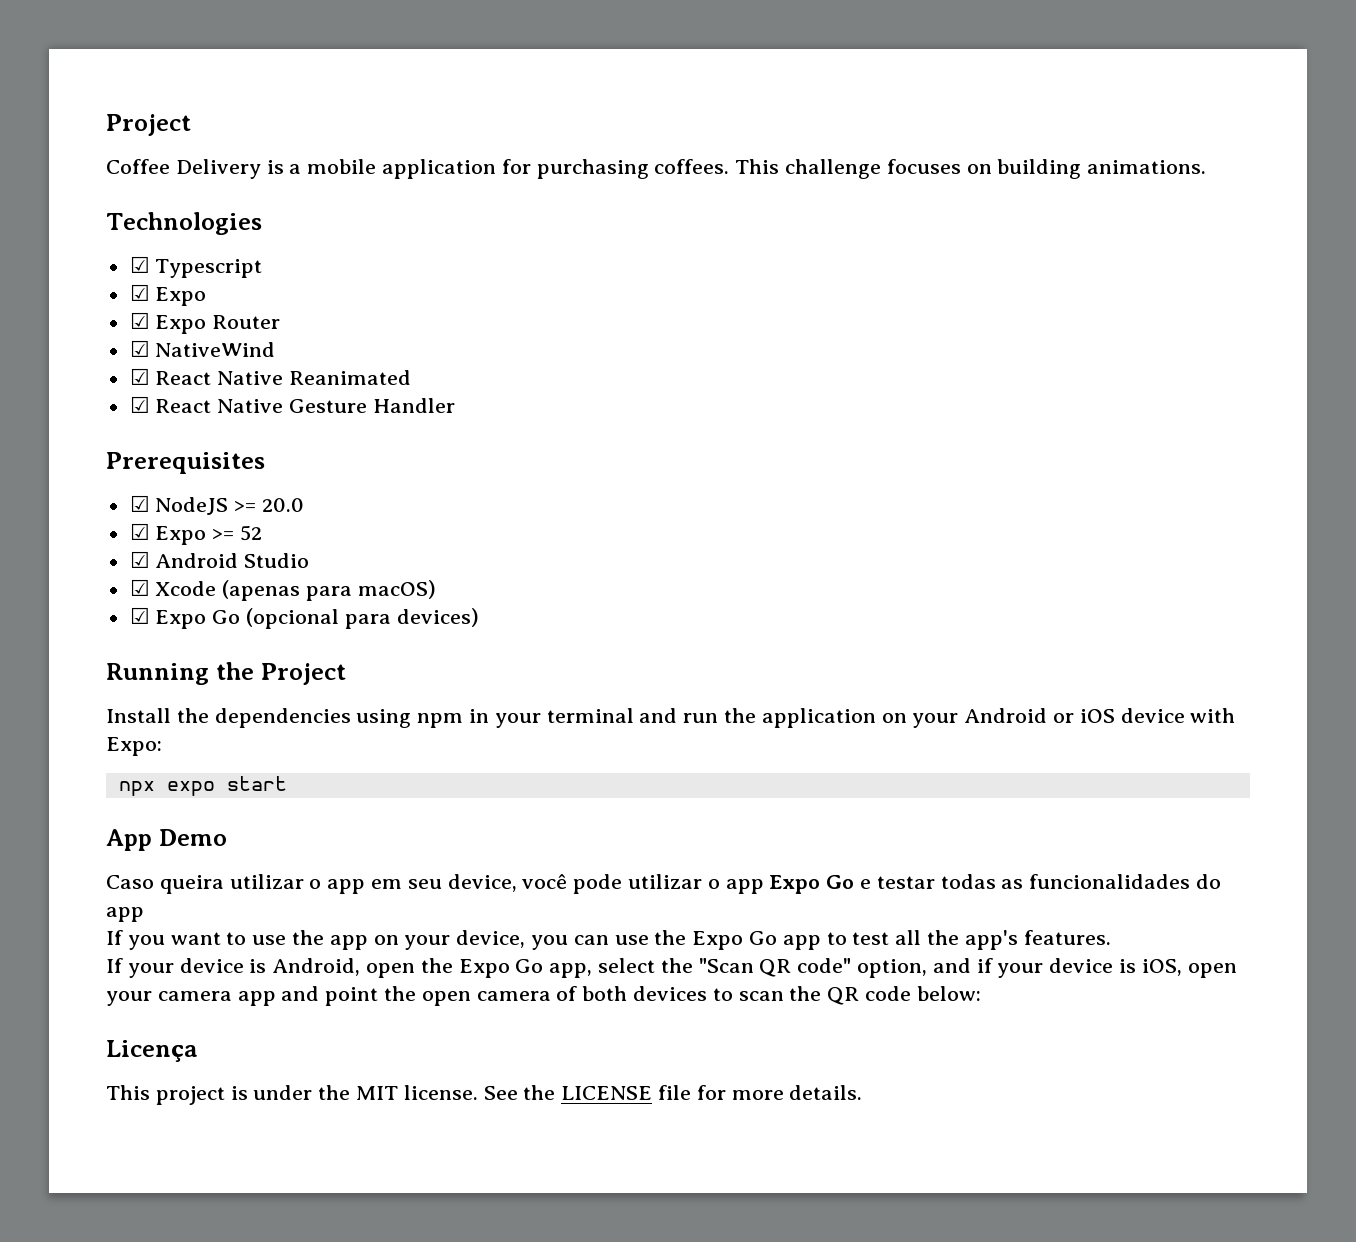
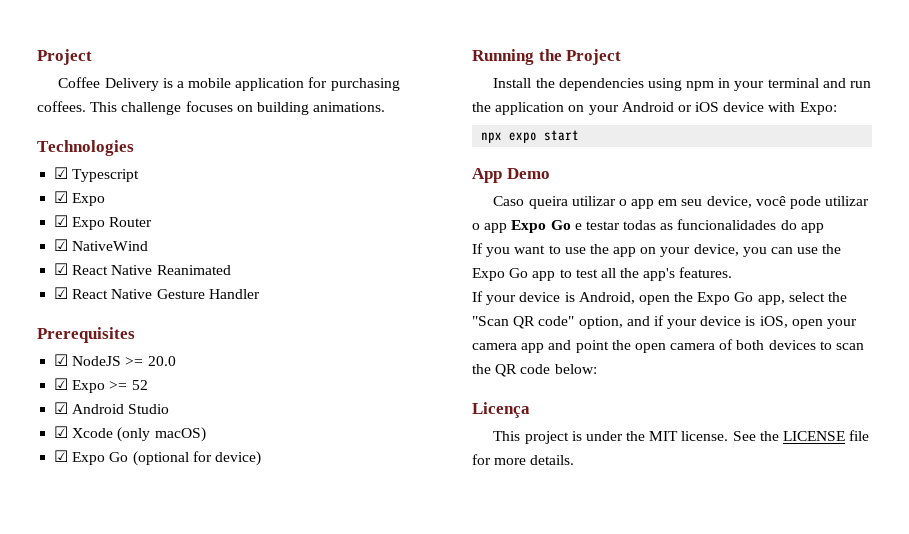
- ☑ Xcode (apenas para macOS)
+ ☑ Xcode (only macOS)
- ☑ Expo Go (opcional para devices)
+ ☑ Expo Go (optional for device)

